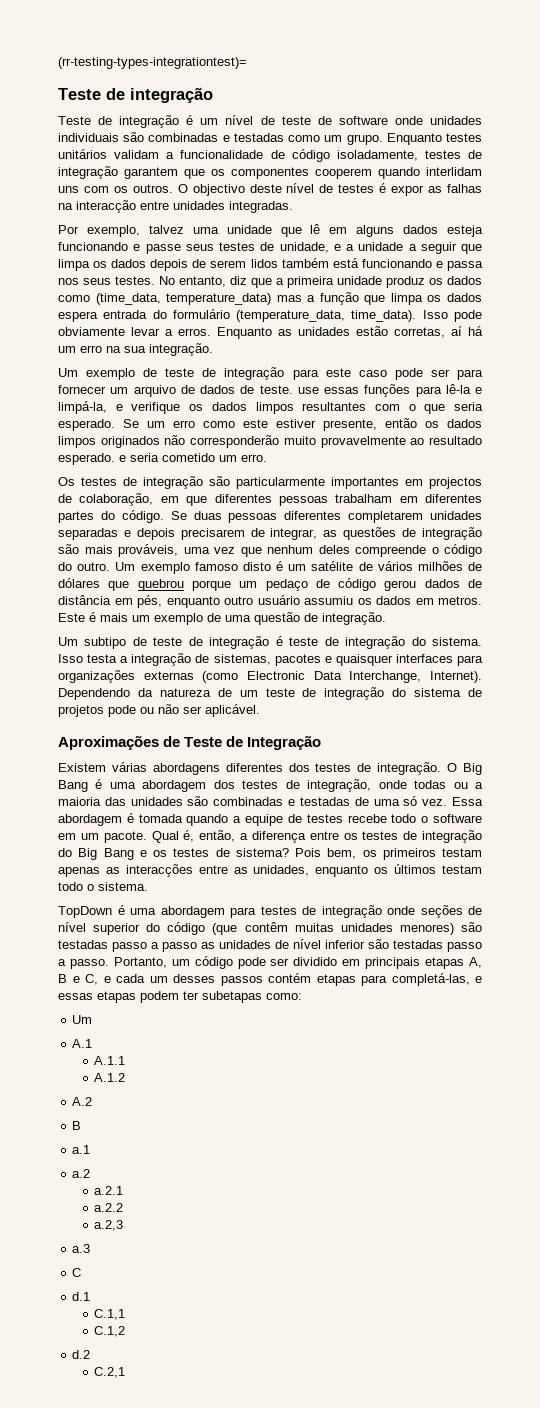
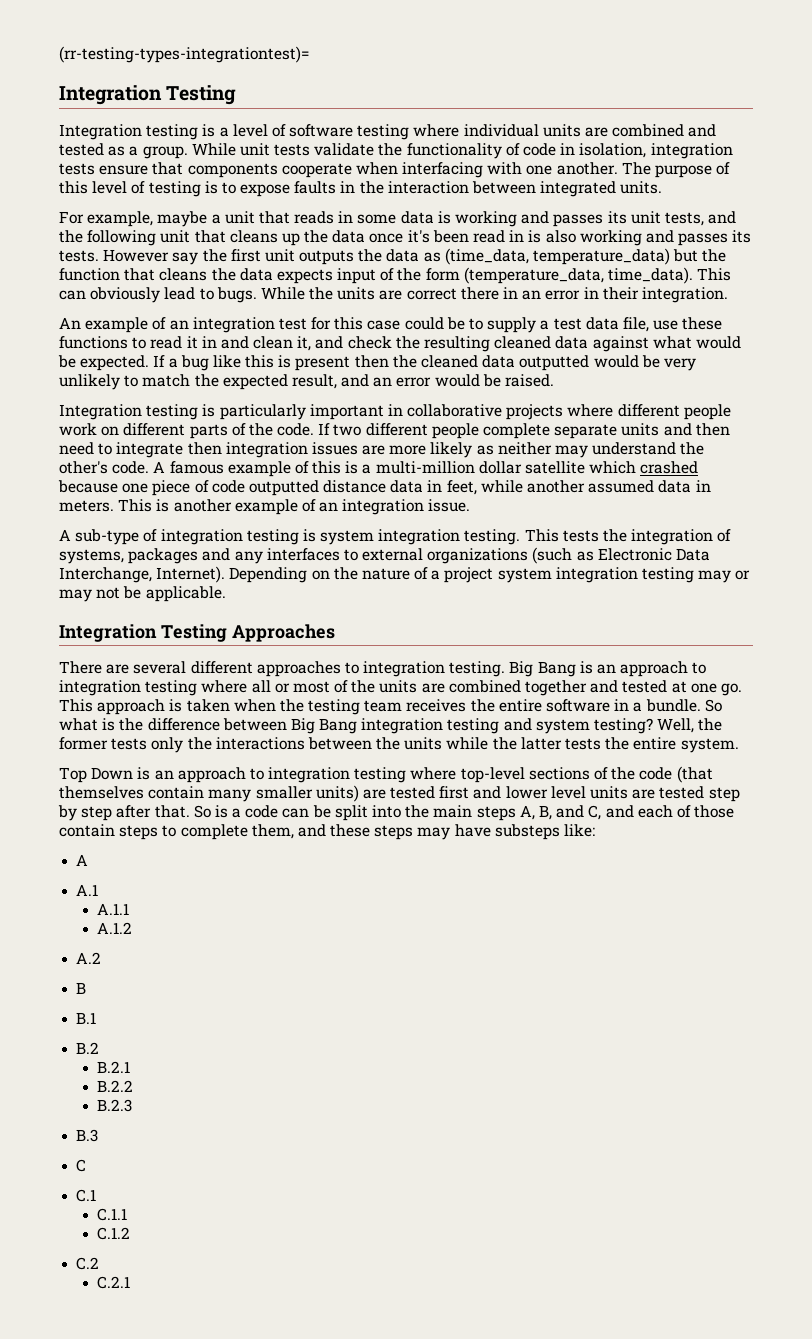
  (rr-testing-types-integrationtest)=
- Teste de integração
- Teste de integração é um nível de teste de software onde unidades individuais são combinadas e testadas como um grupo. Enquanto testes unitários validam a funcionalidade de código isoladamente, testes de integração garantem que os componentes cooperem quando interlidam uns com os outros. O objectivo deste nível de testes é expor as falhas na interacção entre unidades integradas.
- Por exemplo, talvez uma unidade que lê em alguns dados esteja funcionando e passe seus testes de unidade, e a unidade a seguir que limpa os dados depois de serem lidos também está funcionando e passa nos seus testes. No entanto, diz que a primeira unidade produz os dados como (time_data, temperature_data) mas a função que limpa os dados espera entrada do formulário (temperature_data, time_data). Isso pode obviamente levar a erros. Enquanto as unidades estão corretas, aí há um erro na sua integração.
- Um exemplo de teste de integração para este caso pode ser para fornecer um arquivo de dados de teste. use essas funções para lê-la e limpá-la, e verifique os dados limpos resultantes com o que seria esperado. Se um erro como este estiver presente, então os dados limpos originados não corresponderão muito provavelmente ao resultado esperado. e seria cometido um erro.
- Os testes de integração são particularmente importantes em projectos de colaboração, em que diferentes pessoas trabalham em diferentes partes do código. Se duas pessoas diferentes completarem unidades separadas e depois precisarem de integrar, as questões de integração são mais prováveis, uma vez que nenhum deles compreende o código do outro. Um exemplo famoso disto é um satélite de vários milhões de dólares que quebrou porque um pedaço de código gerou dados de distância em pés, enquanto outro usuário assumiu os dados em metros. Este é mais um exemplo de uma questão de integração.
- Um subtipo de teste de integração é teste de integração do sistema. Isso testa a integração de sistemas, pacotes e quaisquer interfaces para organizações externas (como Electronic Data Interchange, Internet). Dependendo da natureza de um teste de integração do sistema de projetos pode ou não ser aplicável.
- Aproximações de Teste de Integração
- Existem várias abordagens diferentes dos testes de integração. O Big Bang é uma abordagem dos testes de integração, onde todas ou a maioria das unidades são combinadas e testadas de uma só vez. Essa abordagem é tomada quando a equipe de testes recebe todo o software em um pacote. Qual é, então, a diferença entre os testes de integração do Big Bang e os testes de sistema? Pois bem, os primeiros testam apenas as interacções entre as unidades, enquanto os últimos testam todo o sistema.
- TopDown é uma abordagem para testes de integração onde seções de nível superior do código (que contêm muitas unidades menores) são testadas passo a passo as unidades de nível inferior são testadas passo a passo. Portanto, um código pode ser dividido em principais etapas A, B e C, e cada um desses passos contém etapas para completá-las, e essas etapas podem ter subetapas como:
- Um
+ Integration Testing
+ Integration testing is a level of software testing where individual units are combined and tested as a group. While unit tests validate the functionality of code in isolation, integration tests ensure that components cooperate when interfacing with one another. The purpose of this level of testing is to expose faults in the interaction between integrated units.
+ For example, maybe a unit that reads in some data is working and passes its unit tests, and the following unit that cleans up the data once it's been read in is also working and passes its tests. However say the first unit outputs the data as (time_data, temperature_data) but the function that cleans the data expects input of the form (temperature_data, time_data). This can obviously lead to bugs. While the units are correct there in an error in their integration.
+ An example of an integration test for this case could be to supply a test data file, use these functions to read it in and clean it, and check the resulting cleaned data against what would be expected. If a bug like this is present then the cleaned data outputted would be very unlikely to match the expected result, and an error would be raised.
+ Integration testing is particularly important in collaborative projects where different people work on different parts of the code. If two different people complete separate units and then need to integrate then integration issues are more likely as neither may understand the other's code. A famous example of this is a multi-million dollar satellite which crashed because one piece of code outputted distance data in feet, while another assumed data in meters. This is another example of an integration issue.
+ A sub-type of integration testing is system integration testing. This tests the integration of systems, packages and any interfaces to external organizations (such as Electronic Data Interchange, Internet). Depending on the nature of a project system integration testing may or may not be applicable.
+ Integration Testing Approaches
+ There are several different approaches to integration testing. Big Bang is an approach to integration testing where all or most of the units are combined together and tested at one go. This approach is taken when the testing team receives the entire software in a bundle. So what is the difference between Big Bang integration testing and system testing? Well, the former tests only the interactions between the units while the latter tests the entire system.
+ Top Down is an approach to integration testing where top-level sections of the code (that themselves contain many smaller units) are tested first and lower level units are tested step by step after that. So is a code can be split into the main steps A, B, and C, and each of those contain steps to complete them, and these steps may have substeps like:
+ A
- a.1
- a.2
- a.2.1
- a.2.2
- a.2,3
- a.3
+ B.1
+ B.2
+ B.2.1
+ B.2.2
+ B.2.3
+ B.3
  C
- d.1
- C.1,1
- C.1,2
- d.2
- C.2,1
+ C.1
+ C.1.1
+ C.1.2
+ C.2
+ C.2.1

